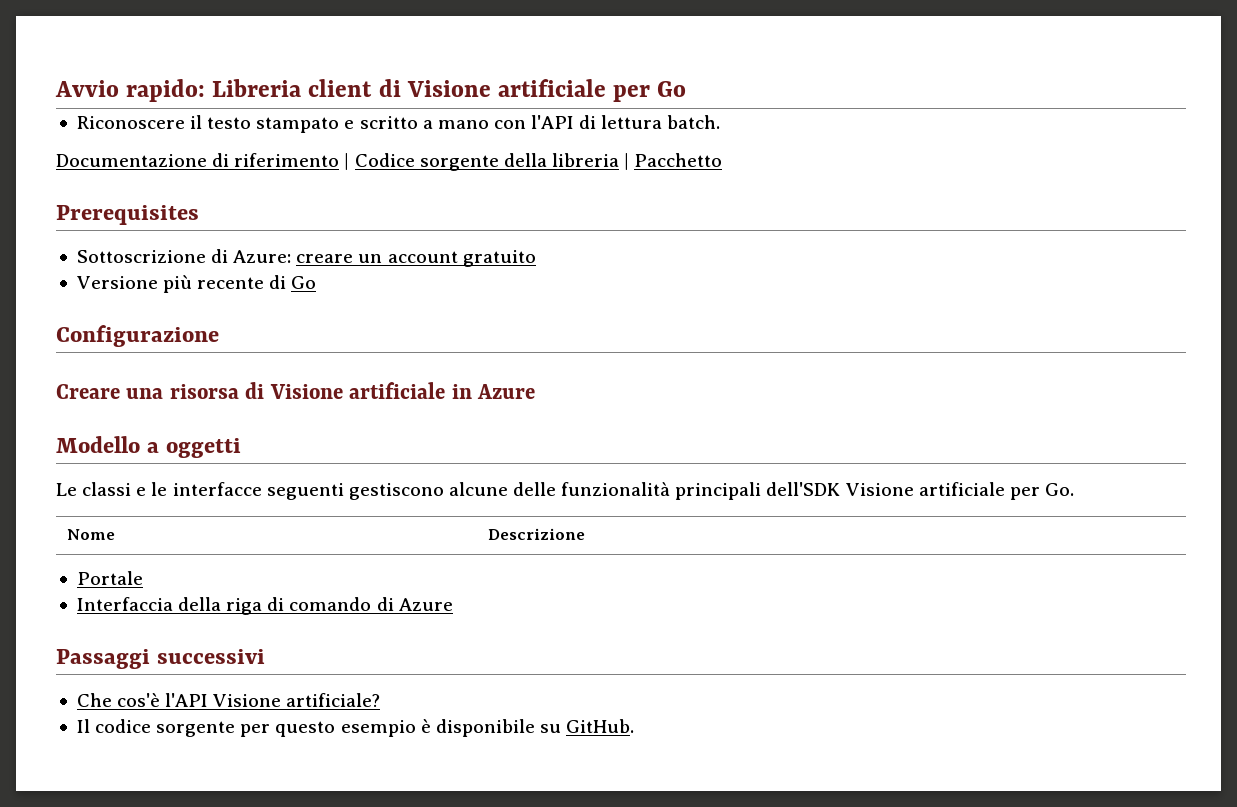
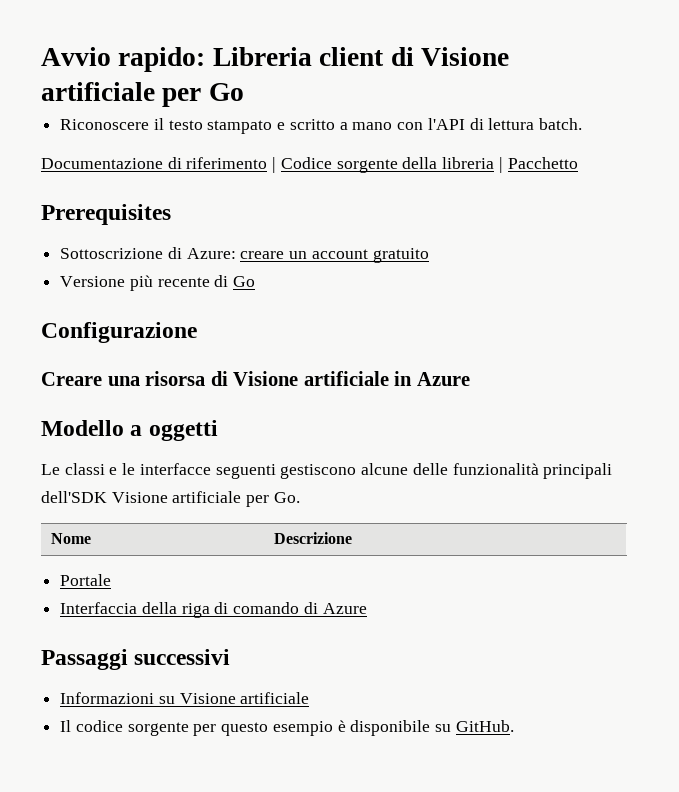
- Che cos'è l'API Visione artificiale?
+ Informazioni su Visione artificiale

